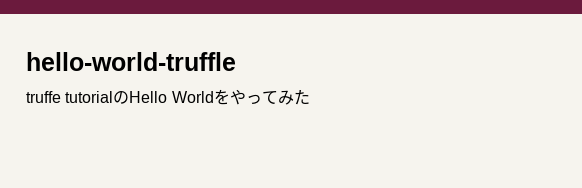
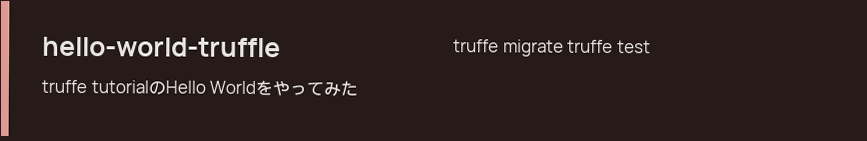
+ truffe migrate truffe test

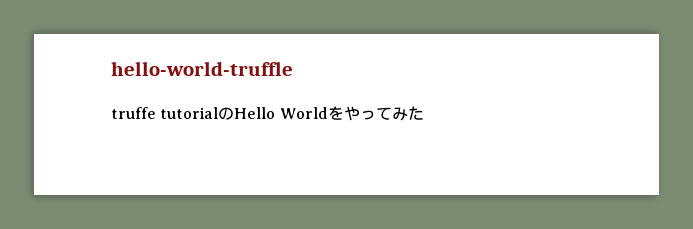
- truffe migrate truffe test

